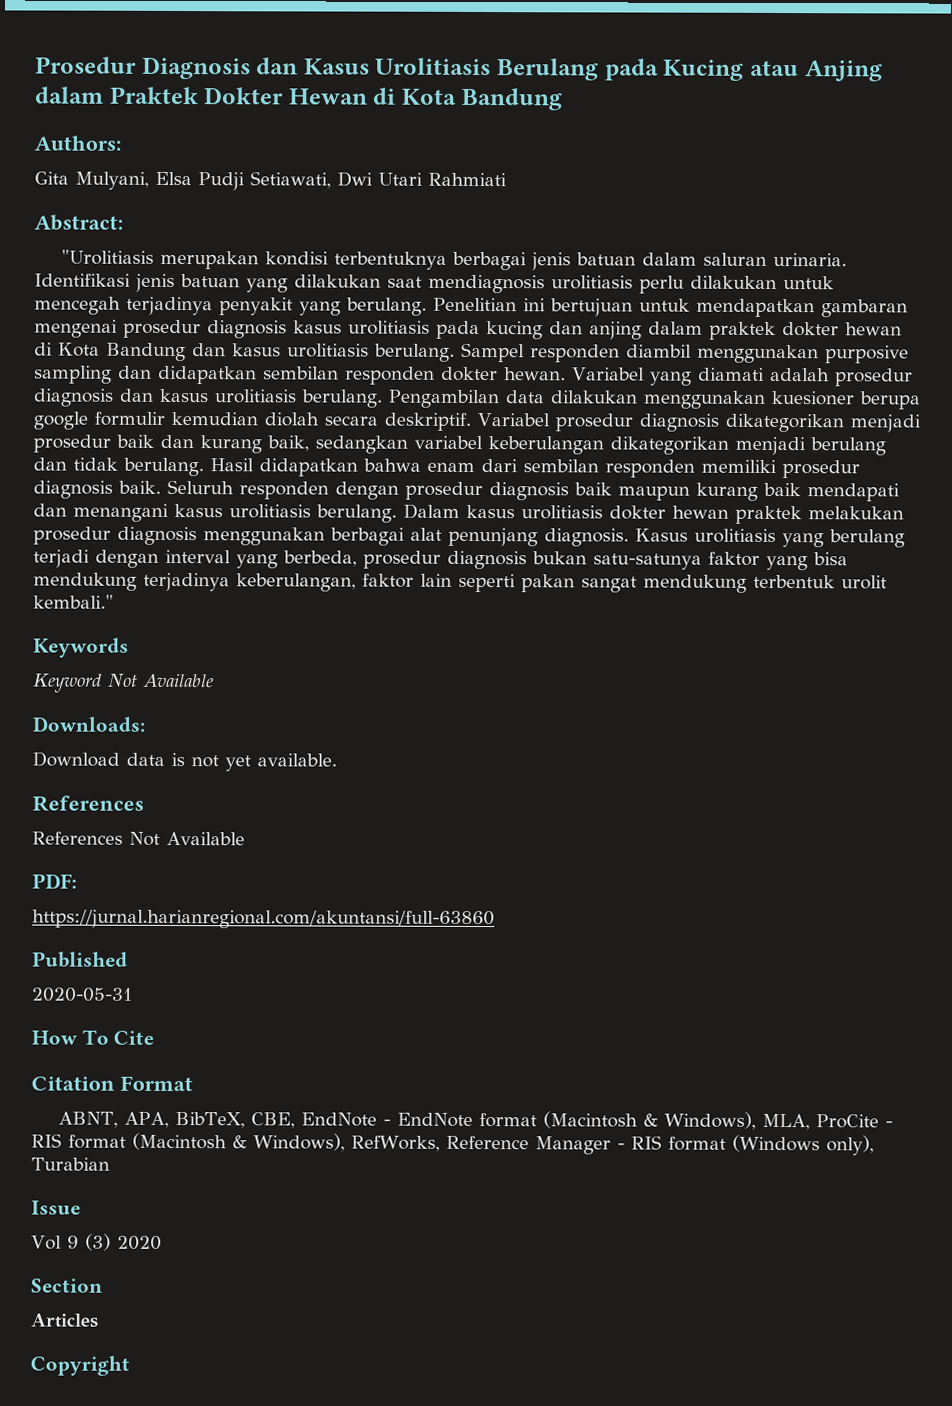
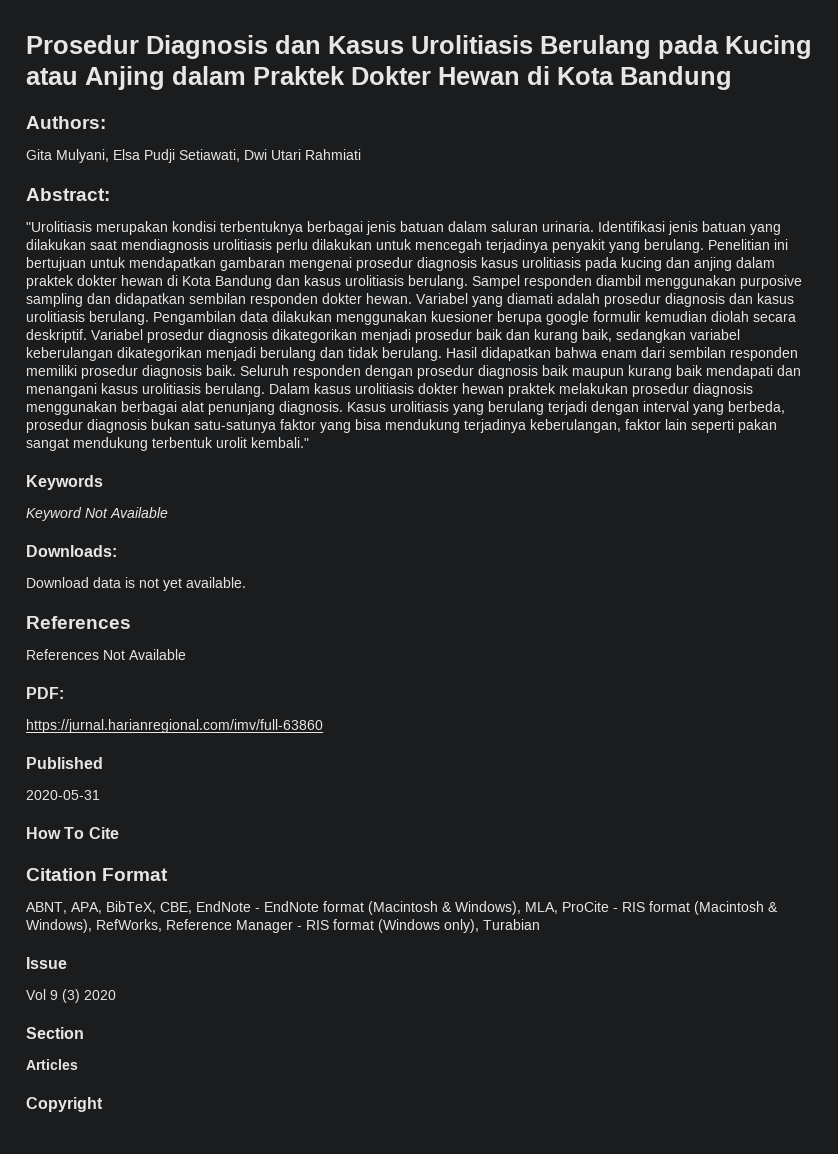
- https://jurnal.harianregional.com/akuntansi/full-63860
+ https://jurnal.harianregional.com/imv/full-63860

